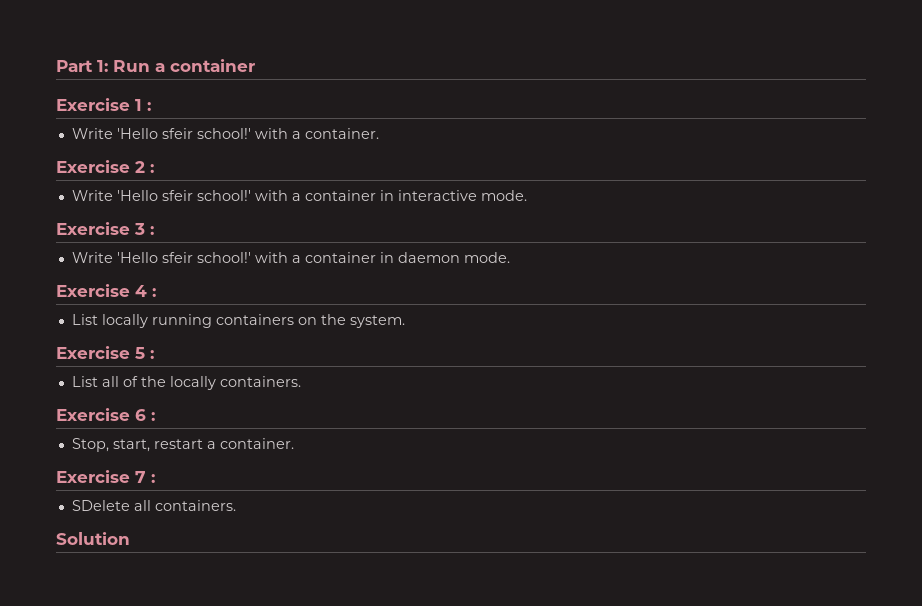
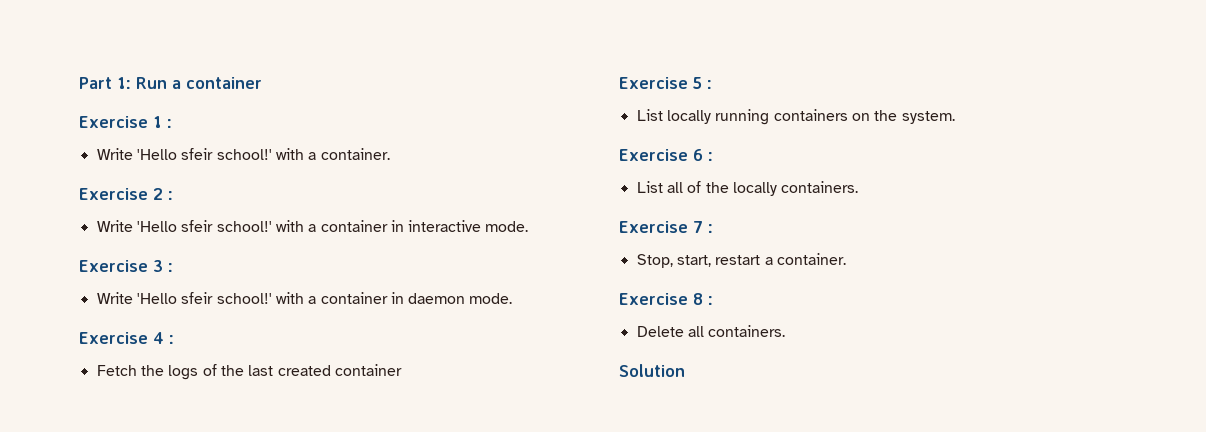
+ Fetch the logs of the last created container
+ Exercise 5 :
- Exercise 5 :
+ Exercise 6 :
- Exercise 6 :
+ Exercise 7 :
- Exercise 7 :
- SDelete all containers.
+ Exercise 8 :
+ Delete all containers.

